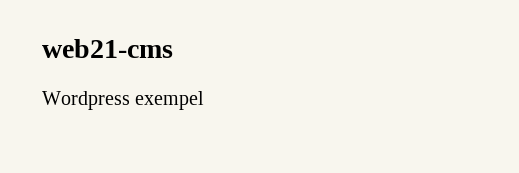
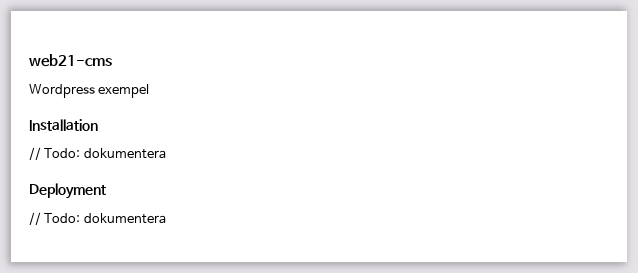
+ Installation
+ // Todo: dokumentera
+ Deployment
+ // Todo: dokumentera

